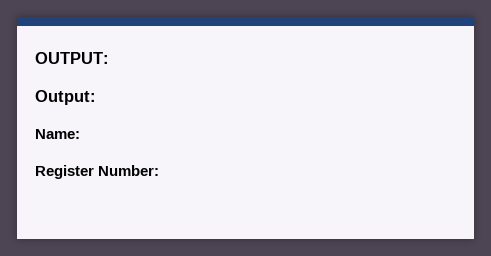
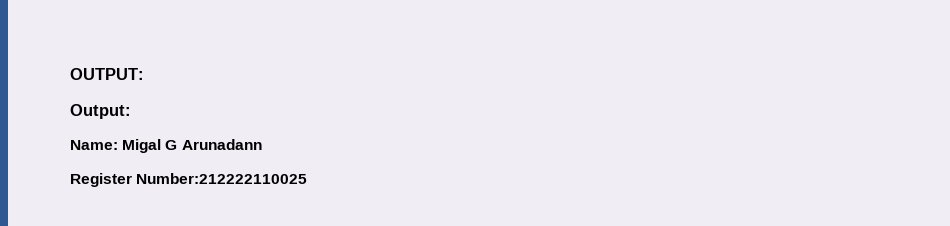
- Name:
+ Name: Migal G Arunadann
- Register Number:
+ Register Number:212222110025

